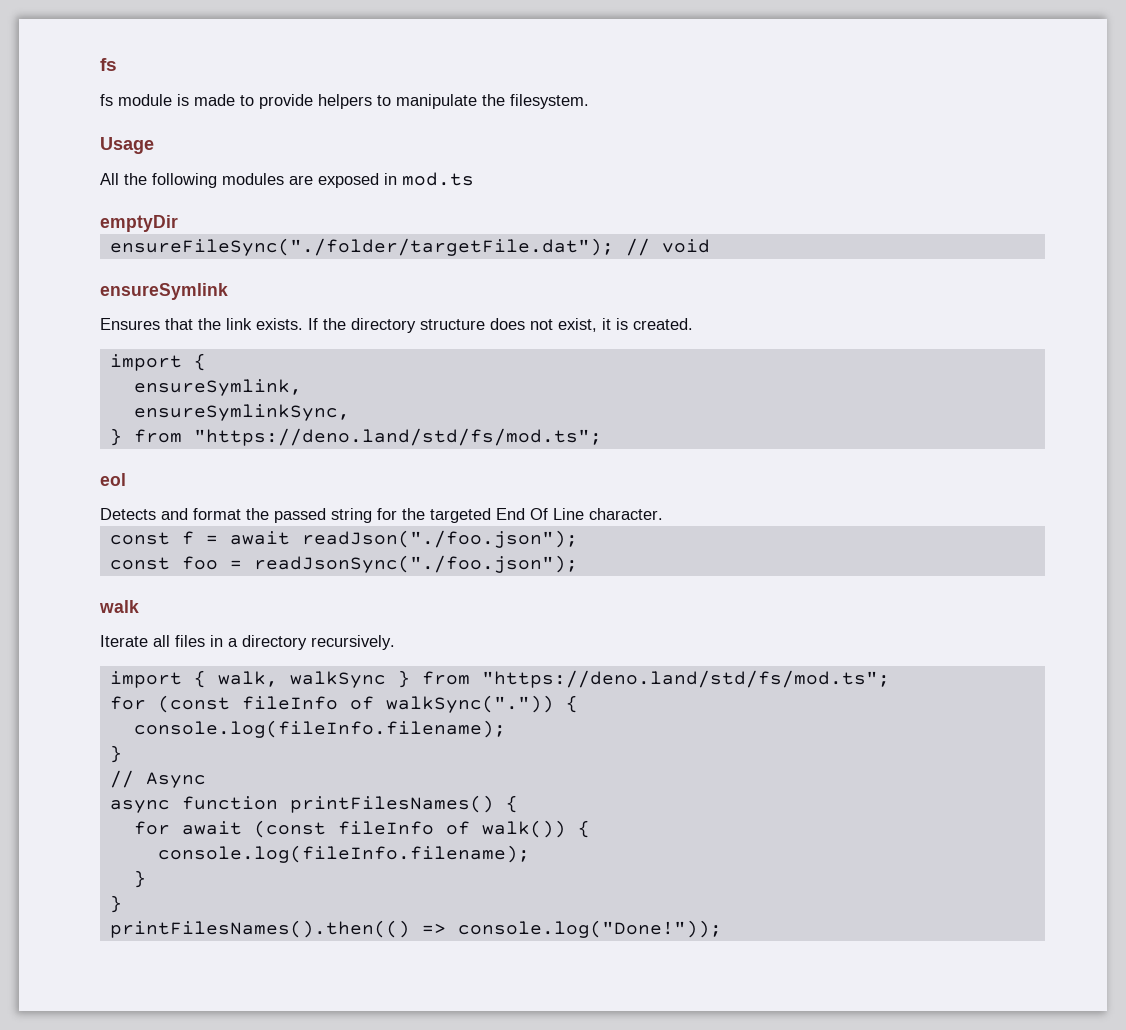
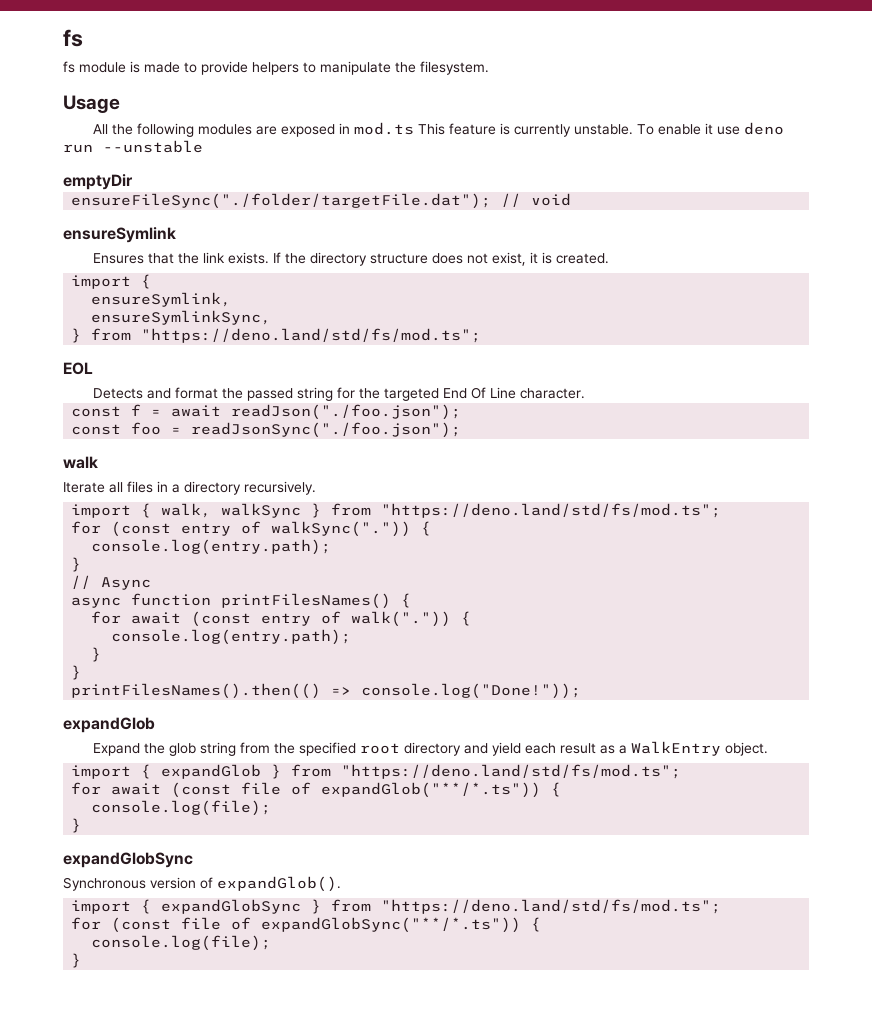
- All the following modules are exposed in mod.ts
+ All the following modules are exposed in mod.ts This feature is currently unstable. To enable it use deno run --unstable
- eol
+ EOL
- for (const fileInfo of walkSync(".")) {
- console.log(fileInfo.filename);
+ for (const entry of walkSync(".")) {
+ console.log(entry.path);
- for await (const fileInfo of walk()) {
- console.log(fileInfo.filename);
+ for await (const entry of walk(".")) {
+ console.log(entry.path);
  printFilesNames().then(() => console.log("Done!"));
+ expandGlob
+ Expand the glob string from the specified root directory and yield each result as a WalkEntry object.
+ import { expandGlob } from "https://deno.land/std/fs/mod.ts";
+ for await (const file of expandGlob("**/*.ts")) {
+ console.log(file);
+ }
+ expandGlobSync
+ Synchronous version of expandGlob().
+ import { expandGlobSync } from "https://deno.land/std/fs/mod.ts";
+ for (const file of expandGlobSync("**/*.ts")) {
+ console.log(file);
+ }

